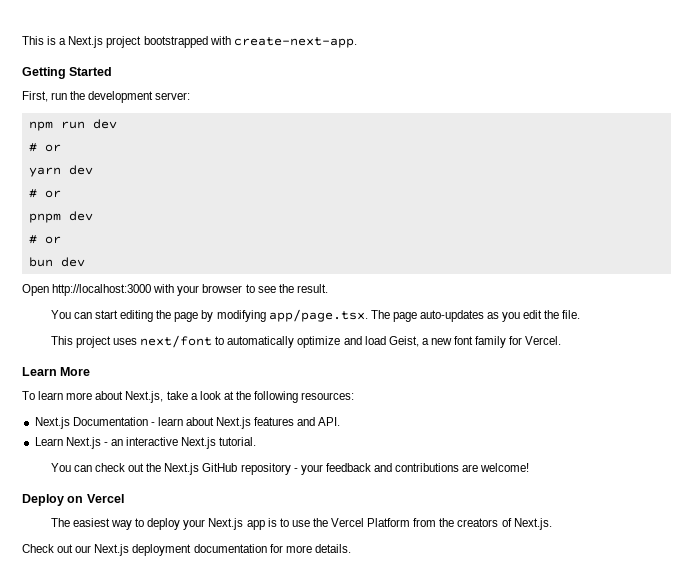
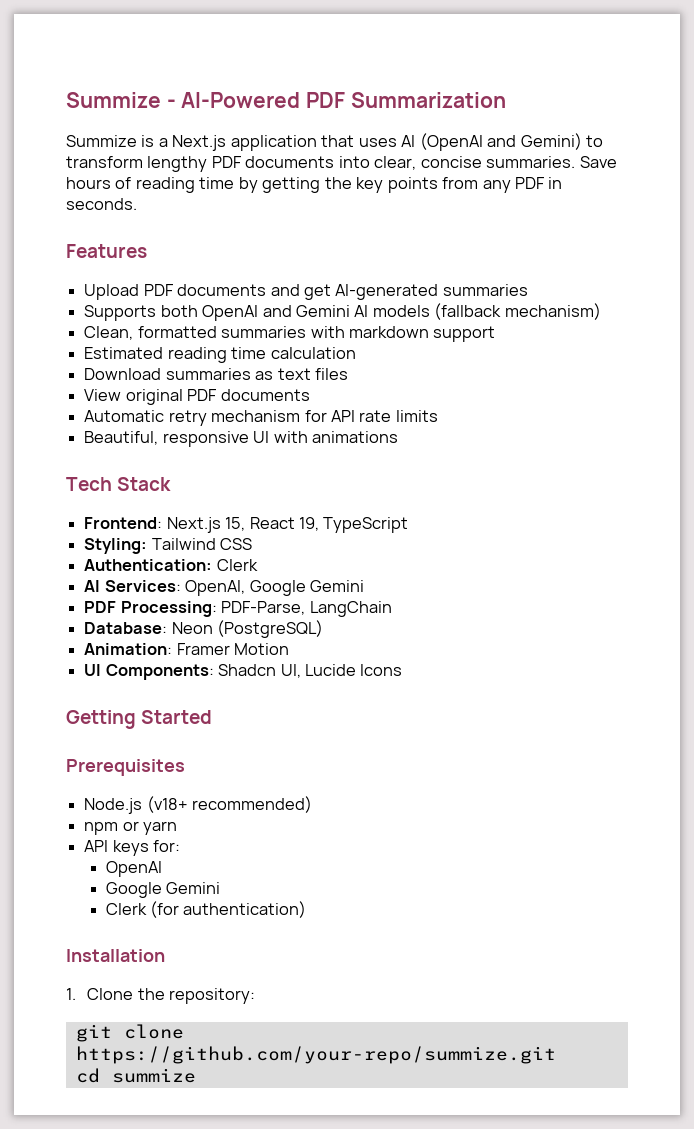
- This is a Next.js project bootstrapped with create-next-app.
+ Summize - AI-Powered PDF Summarization
+ Summize is a Next.js application that uses AI (OpenAI and Gemini) to transform lengthy PDF documents into clear, concise summaries. Save hours of reading time by getting the key points from any PDF in seconds.
+ Features
+ Upload PDF documents and get AI-generated summaries
+ Supports both OpenAI and Gemini AI models (fallback mechanism)
+ Clean, formatted summaries with markdown support
+ Estimated reading time calculation
+ Download summaries as text files
+ View original PDF documents
+ Automatic retry mechanism for API rate limits
+ Beautiful, responsive UI with animations
+ Tech Stack
+ Frontend: Next.js 15, React 19, TypeScript
+ Styling: Tailwind CSS
+ Authentication: Clerk
+ AI Services: OpenAI, Google Gemini
+ PDF Processing: PDF-Parse, LangChain
+ Database: Neon (PostgreSQL)
+ Animation: Framer Motion
+ UI Components: Shadcn UI, Lucide Icons
  Getting Started
- First, run the development server:
- npm run dev
- # or
- yarn dev
- # or
- pnpm dev
- # or
- bun dev
- Open http://localhost:3000 with your browser to see the result.
- You can start editing the page by modifying app/page.tsx. The page auto-updates as you edit the file.
- This project uses next/font to automatically optimize and load Geist, a new font family for Vercel.
- Learn More
- To learn more about Next.js, take a look at the following resources:
- Next.js Documentation - learn about Next.js features and API.
- Learn Next.js - an interactive Next.js tutorial.
- You can check out the Next.js GitHub repository - your feedback and contributions are welcome!
- Deploy on Vercel
- The easiest way to deploy your Next.js app is to use the Vercel Platform from the creators of Next.js.
- Check out our Next.js deployment documentation for more details.
+ Prerequisites
+ Node.js (v18+ recommended)
+ npm or yarn
+ API keys for:
+ OpenAI
+ Google Gemini
+ Clerk (for authentication)
+ Installation
+ 1. Clone the repository:
+ git clone https://github.com/your-repo/summize.git
+ cd summize

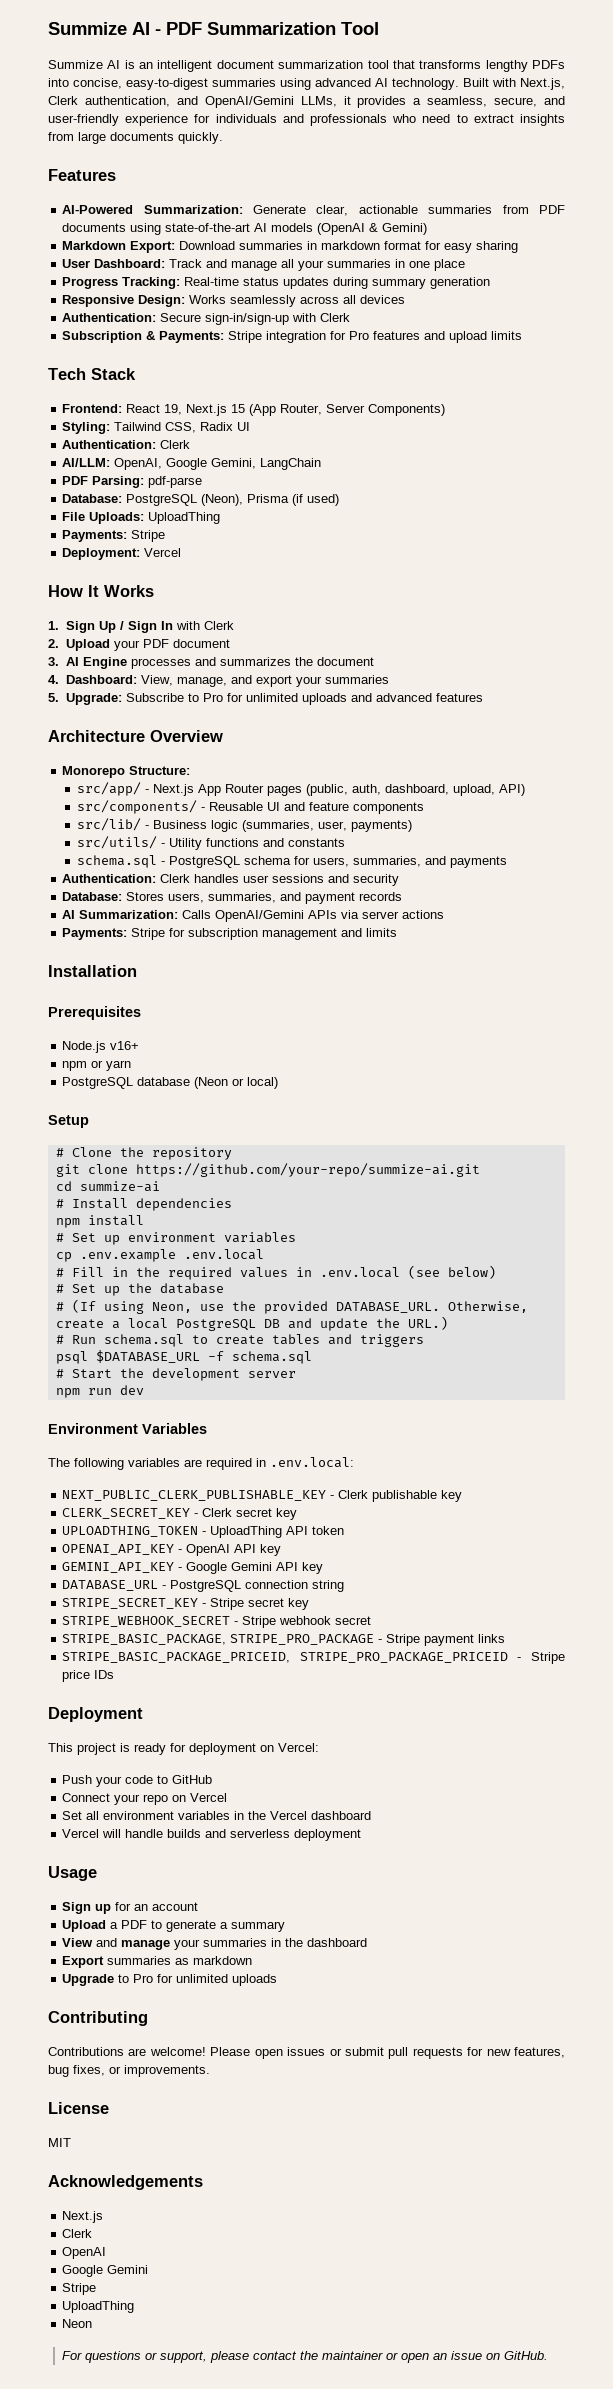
- Summize - AI-Powered PDF Summarization
- Summize is a Next.js application that uses AI (OpenAI and Gemini) to transform lengthy PDF documents into clear, concise summaries. Save hours of reading time by getting the key points from any PDF in seconds.
+ Summize AI - PDF Summarization Tool
+ Summize AI is an intelligent document summarization tool that transforms lengthy PDFs into concise, easy-to-digest summaries using advanced AI technology. Built with Next.js, Clerk authentication, and OpenAI/Gemini LLMs, it provides a seamless, secure, and user-friendly experience for individuals and professionals who need to extract insights from large documents quickly.
  Features
- Upload PDF documents and get AI-generated summaries
- Supports both OpenAI and Gemini AI models (fallback mechanism)
- Clean, formatted summaries with markdown support
- Estimated reading time calculation
- Download summaries as text files
- View original PDF documents
- Automatic retry mechanism for API rate limits
- Beautiful, responsive UI with animations
+ AI-Powered Summarization: Generate clear, actionable summaries from PDF documents using state-of-the-art AI models (OpenAI & Gemini)
+ Markdown Export: Download summaries in markdown format for easy sharing
+ User Dashboard: Track and manage all your summaries in one place
+ Progress Tracking: Real-time status updates during summary generation
+ Responsive Design: Works seamlessly across all devices
+ Authentication: Secure sign-in/sign-up with Clerk
+ Subscription & Payments: Stripe integration for Pro features and upload limits
  Tech Stack
- Frontend: Next.js 15, React 19, TypeScript
+ Frontend: React 19, Next.js 15 (App Router, Server Components)
- Styling: Tailwind CSS
+ Styling: Tailwind CSS, Radix UI
- AI Services: OpenAI, Google Gemini
- PDF Processing: PDF-Parse, LangChain
- Database: Neon (PostgreSQL)
- Animation: Framer Motion
- UI Components: Shadcn UI, Lucide Icons
- Getting Started
+ AI/LLM: OpenAI, Google Gemini, LangChain
+ PDF Parsing: pdf-parse
+ Database: PostgreSQL (Neon), Prisma (if used)
+ File Uploads: UploadThing
+ Payments: Stripe
+ Deployment: Vercel
+ How It Works
+ 1. Sign Up / Sign In with Clerk
+ 2. Upload your PDF document
+ 3. AI Engine processes and summarizes the document
+ 4. Dashboard: View, manage, and export your summaries
+ 5. Upgrade: Subscribe to Pro for unlimited uploads and advanced features
+ Architecture Overview
+ Monorepo Structure:
+ src/app/ - Next.js App Router pages (public, auth, dashboard, upload, API)
+ src/components/ - Reusable UI and feature components
+ src/lib/ - Business logic (summaries, user, payments)
+ src/utils/ - Utility functions and constants
+ schema.sql - PostgreSQL schema for users, summaries, and payments
+ Authentication: Clerk handles user sessions and security
+ Database: Stores users, summaries, and payment records
+ AI Summarization: Calls OpenAI/Gemini APIs via server actions
+ Payments: Stripe for subscription management and limits
+ Installation
- Node.js (v18+ recommended)
+ Node.js v16+
- API keys for:
+ PostgreSQL database (Neon or local)
+ Setup
+ # Clone the repository
+ git clone https://github.com/your-repo/summize-ai.git
+ cd summize-ai
+ # Install dependencies
+ npm install
+ # Set up environment variables
+ cp .env.example .env.local
+ # Fill in the required values in .env.local (see below)
+ # Set up the database
+ # (If using Neon, use the provided DATABASE_URL. Otherwise, create a local PostgreSQL DB and update the URL.)
+ # Run schema.sql to create tables and triggers
+ psql $DATABASE_URL -f schema.sql
+ # Start the development server
+ npm run dev
+ Environment Variables
+ The following variables are required in .env.local:
+ NEXT_PUBLIC_CLERK_PUBLISHABLE_KEY - Clerk publishable key
+ CLERK_SECRET_KEY - Clerk secret key
+ UPLOADTHING_TOKEN - UploadThing API token
+ OPENAI_API_KEY - OpenAI API key
+ GEMINI_API_KEY - Google Gemini API key
+ DATABASE_URL - PostgreSQL connection string
+ STRIPE_SECRET_KEY - Stripe secret key
+ STRIPE_WEBHOOK_SECRET - Stripe webhook secret
+ STRIPE_BASIC_PACKAGE, STRIPE_PRO_PACKAGE - Stripe payment links
+ STRIPE_BASIC_PACKAGE_PRICEID, STRIPE_PRO_PACKAGE_PRICEID - Stripe price IDs
+ Deployment
+ This project is ready for deployment on Vercel:
+ Push your code to GitHub
+ Connect your repo on Vercel
+ Set all environment variables in the Vercel dashboard
+ Vercel will handle builds and serverless deployment
+ Usage
+ Sign up for an account
+ Upload a PDF to generate a summary
+ View and manage your summaries in the dashboard
+ Export summaries as markdown
+ Upgrade to Pro for unlimited uploads
+ Contributing
+ Contributions are welcome! Please open issues or submit pull requests for new features, bug fixes, or improvements.
+ License
+ MIT
+ Acknowledgements
+ Next.js
+ Clerk
  OpenAI
  Google Gemini
- Clerk (for authentication)
- Installation
- 1. Clone the repository:
- git clone https://github.com/your-repo/summize.git
- cd summize
+ Stripe
+ UploadThing
+ Neon
+ For questions or support, please contact the maintainer or open an issue on GitHub.

